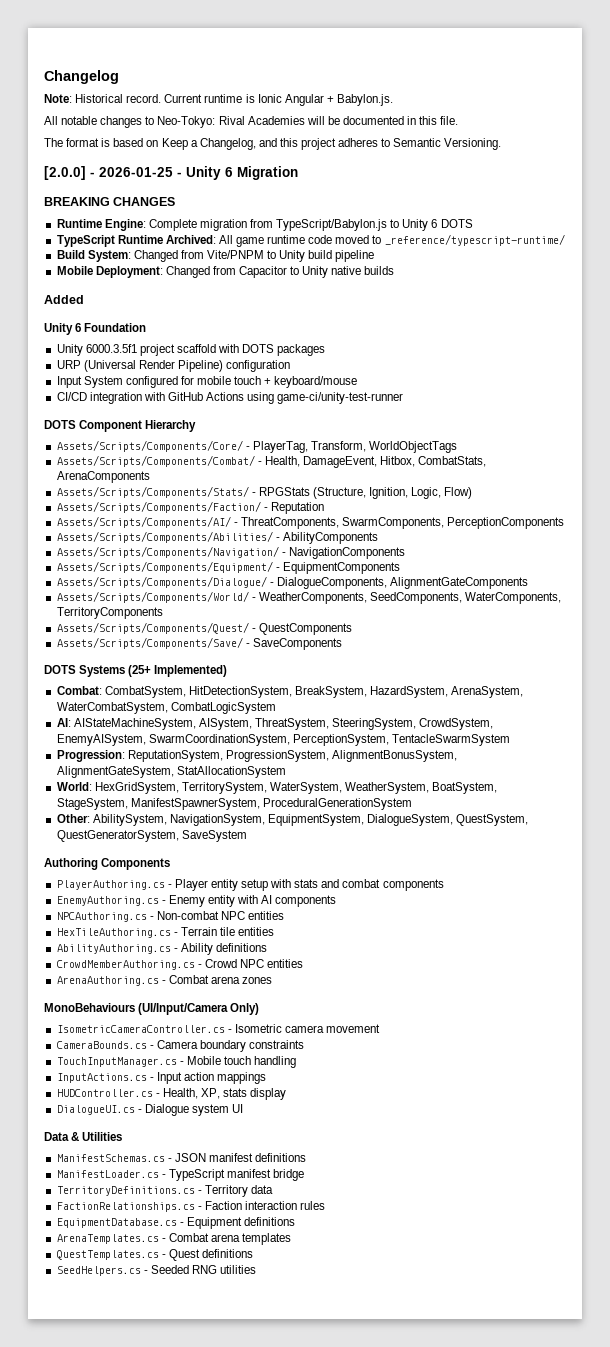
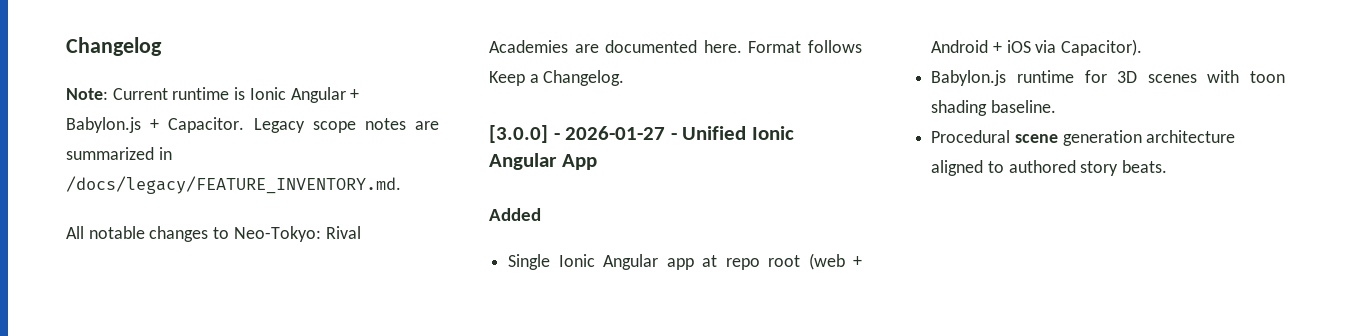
- Note: Historical record. Current runtime is Ionic Angular + Babylon.js.
+ Note: Current runtime is Ionic Angular + Babylon.js + Capacitor. Legacy scope notes are summarized in /docs/legacy/FEATURE_INVENTORY.md.
- All notable changes to Neo-Tokyo: Rival Academies will be documented in this file.
- The format is based on Keep a Changelog, and this project adheres to Semantic Versioning.
- [2.0.0] - 2026-01-25 - Unity 6 Migration
- BREAKING CHANGES
- Runtime Engine: Complete migration from TypeScript/Babylon.js to Unity 6 DOTS
- TypeScript Runtime Archived: All game runtime code moved to _reference/typescript-runtime/
- Build System: Changed from Vite/PNPM to Unity build pipeline
- Mobile Deployment: Changed from Capacitor to Unity native builds
+ All notable changes to Neo-Tokyo: Rival Academies are documented here. Format follows Keep a Changelog.
+ [3.0.0] - 2026-01-27 - Unified Ionic Angular App
  Added
- Unity 6 Foundation
- Unity 6000.3.5f1 project scaffold with DOTS packages
- URP (Universal Render Pipeline) configuration
- Input System configured for mobile touch + keyboard/mouse
- CI/CD integration with GitHub Actions using game-ci/unity-test-runner
- DOTS Component Hierarchy
- Assets/Scripts/Components/Core/ - PlayerTag, Transform, WorldObjectTags
- Assets/Scripts/Components/Combat/ - Health, DamageEvent, Hitbox, CombatStats, ArenaComponents
- Assets/Scripts/Components/Stats/ - RPGStats (Structure, Ignition, Logic, Flow)
- Assets/Scripts/Components/Faction/ - Reputation
- Assets/Scripts/Components/AI/ - ThreatComponents, SwarmComponents, PerceptionComponents
- Assets/Scripts/Components/Abilities/ - AbilityComponents
- Assets/Scripts/Components/Navigation/ - NavigationComponents
- Assets/Scripts/Components/Equipment/ - EquipmentComponents
- Assets/Scripts/Components/Dialogue/ - DialogueComponents, AlignmentGateComponents
- Assets/Scripts/Components/World/ - WeatherComponents, SeedComponents, WaterComponents, TerritoryComponents
- Assets/Scripts/Components/Quest/ - QuestComponents
- Assets/Scripts/Components/Save/ - SaveComponents
- DOTS Systems (25+ Implemented)
- Combat: CombatSystem, HitDetectionSystem, BreakSystem, HazardSystem, ArenaSystem, WaterCombatSystem, CombatLogicSystem
- AI: AIStateMachineSystem, AISystem, ThreatSystem, SteeringSystem, CrowdSystem, EnemyAISystem, SwarmCoordinationSystem, PerceptionSystem, TentacleSwarmSystem
- Progression: ReputationSystem, ProgressionSystem, AlignmentBonusSystem, AlignmentGateSystem, StatAllocationSystem
- World: HexGridSystem, TerritorySystem, WaterSystem, WeatherSystem, BoatSystem, StageSystem, ManifestSpawnerSystem, ProceduralGenerationSystem
- Other: AbilitySystem, NavigationSystem, EquipmentSystem, DialogueSystem, QuestSystem, QuestGeneratorSystem, SaveSystem
- Authoring Components
- PlayerAuthoring.cs - Player entity setup with stats and combat components
- EnemyAuthoring.cs - Enemy entity with AI components
- NPCAuthoring.cs - Non-combat NPC entities
- HexTileAuthoring.cs - Terrain tile entities
- AbilityAuthoring.cs - Ability definitions
- CrowdMemberAuthoring.cs - Crowd NPC entities
- ArenaAuthoring.cs - Combat arena zones
- MonoBehaviours (UI/Input/Camera Only)
- IsometricCameraController.cs - Isometric camera movement
- CameraBounds.cs - Camera boundary constraints
- TouchInputManager.cs - Mobile touch handling
- InputActions.cs - Input action mappings
- HUDController.cs - Health, XP, stats display
- DialogueUI.cs - Dialogue system UI
- Data & Utilities
- ManifestSchemas.cs - JSON manifest definitions
- ManifestLoader.cs - TypeScript manifest bridge
- TerritoryDefinitions.cs - Territory data
- FactionRelationships.cs - Faction interaction rules
- EquipmentDatabase.cs - Equipment definitions
- ArenaTemplates.cs - Combat arena templates
- QuestTemplates.cs - Quest definitions
- SeedHelpers.cs - Seeded RNG utilities
+ Single Ionic Angular app at repo root (web + Android + iOS via Capacitor).
+ Babylon.js runtime for 3D scenes with toon shading baseline.
+ Procedural scene generation architecture aligned to authored story beats.

